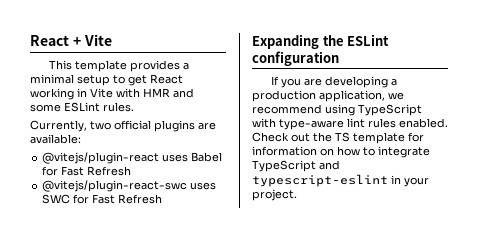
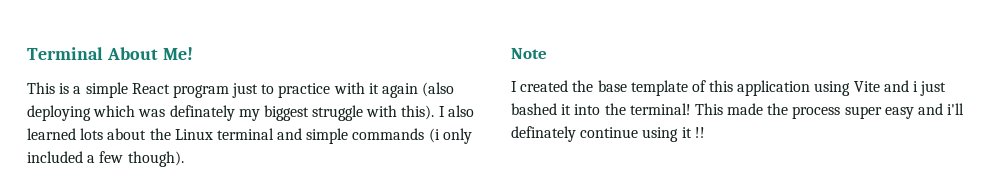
- React + Vite
- This template provides a minimal setup to get React working in Vite with HMR and some ESLint rules.
- Currently, two official plugins are available:
- @vitejs/plugin-react uses Babel for Fast Refresh
- @vitejs/plugin-react-swc uses SWC for Fast Refresh
- Expanding the ESLint configuration
- If you are developing a production application, we recommend using TypeScript with type-aware lint rules enabled. Check out the TS template for information on how to integrate TypeScript and typescript-eslint in your project.
+ Terminal About Me!
+ This is a simple React program just to practice with it again (also deploying which was definately my biggest struggle with this). I also learned lots about the Linux terminal and simple commands (i only included a few though).
+ Note
+ I created the base template of this application using Vite and i just bashed it into the terminal! This made the process super easy and i'll definately continue using it !!

